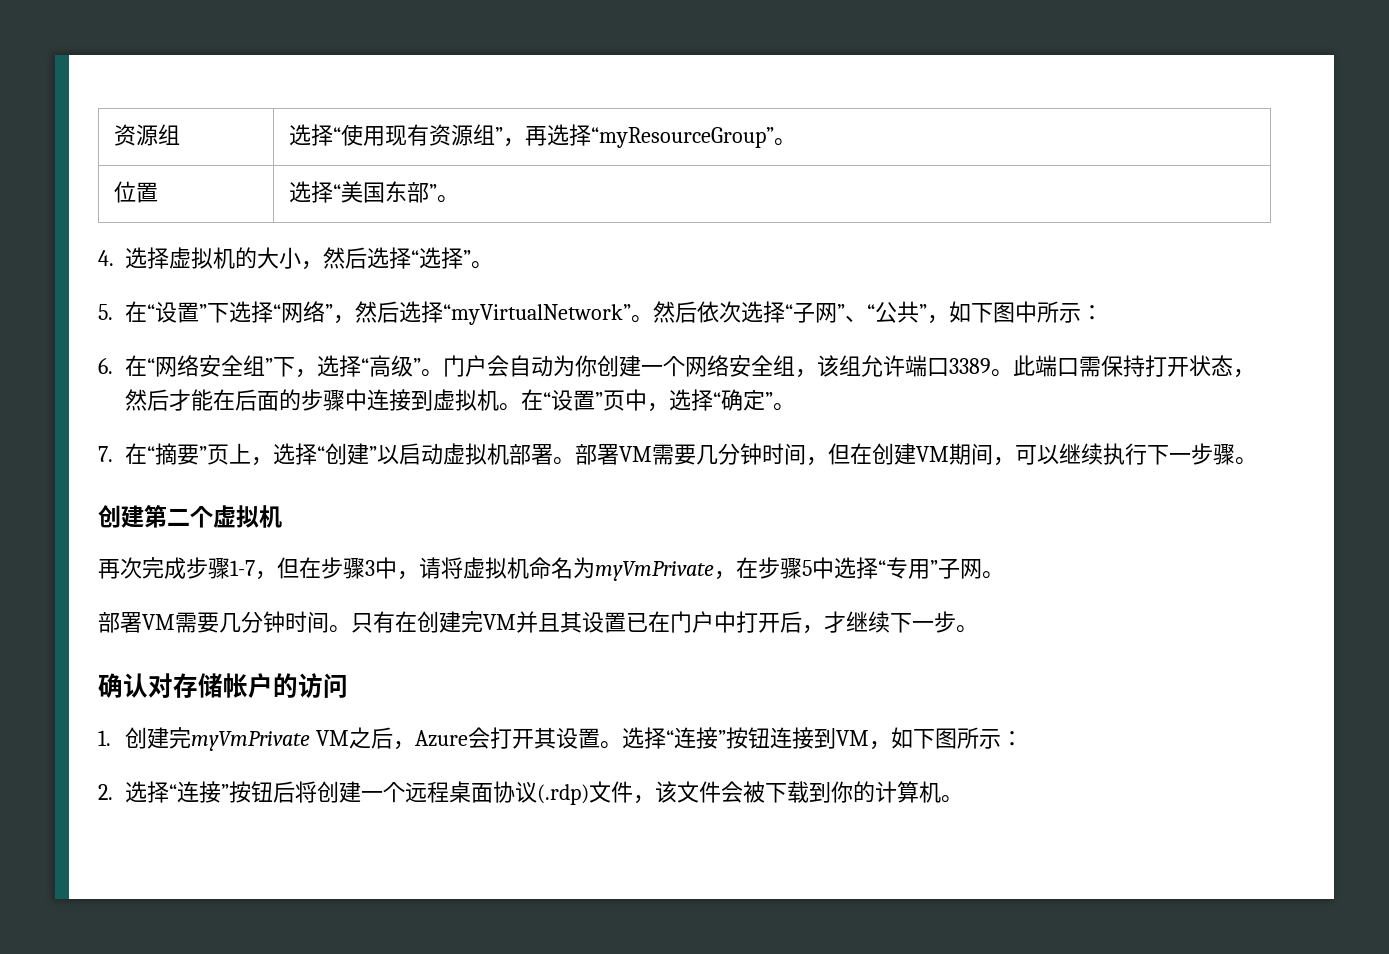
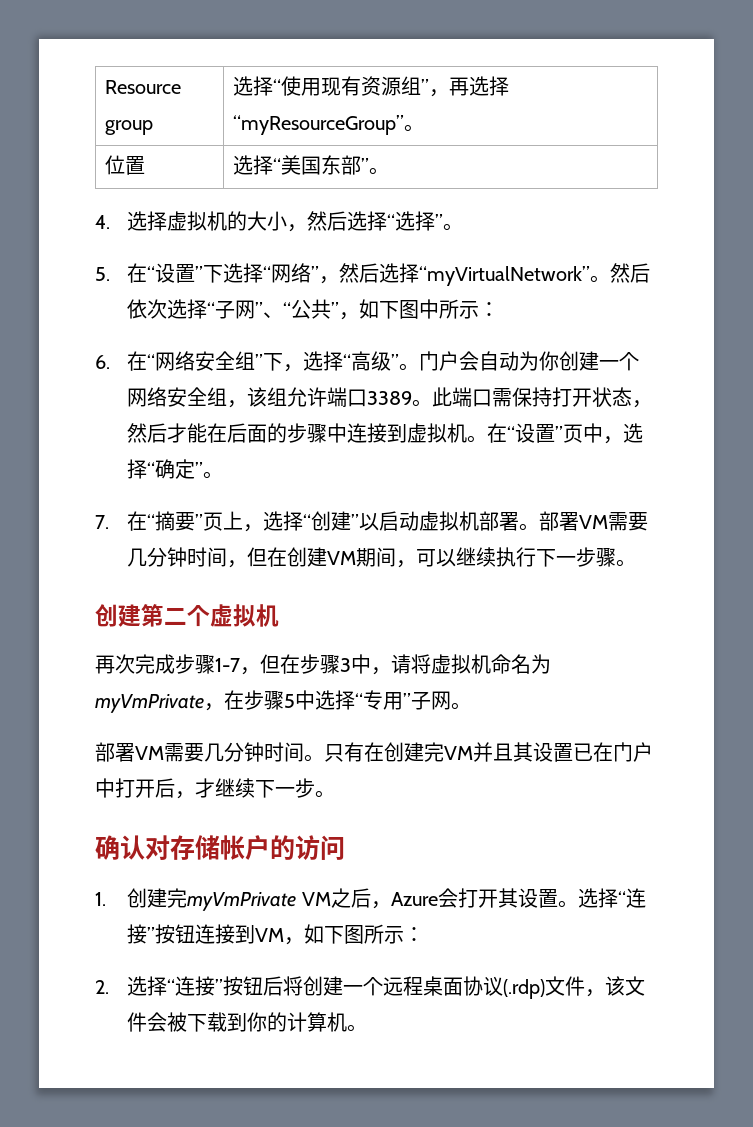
- 资源组 | 选择“使用现有资源组”，再选择“myResourceGroup”。
+ Resource group | 选择“使用现有资源组”，再选择“myResourceGroup”。

